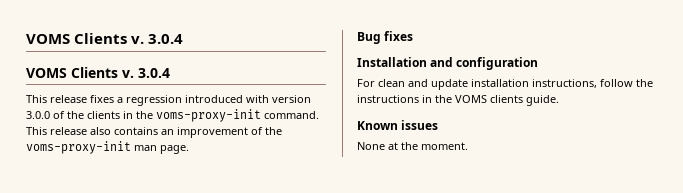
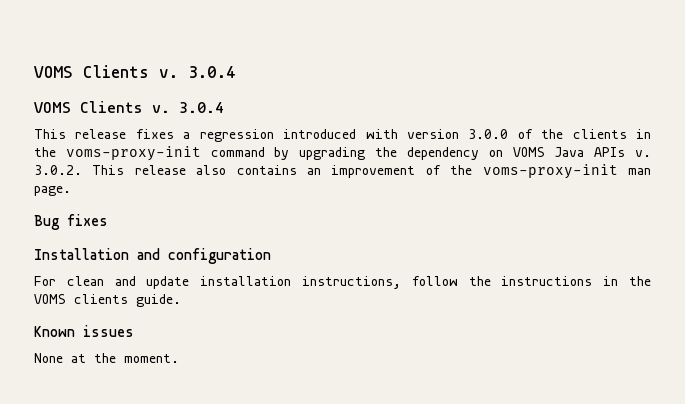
- This release fixes a regression introduced with version 3.0.0 of the clients in the voms-proxy-init command. This release also contains an improvement of the voms-proxy-init man page.
+ This release fixes a regression introduced with version 3.0.0 of the clients in the voms-proxy-init command by upgrading the dependency on VOMS Java APIs v. 3.0.2. This release also contains an improvement of the voms-proxy-init man page.

